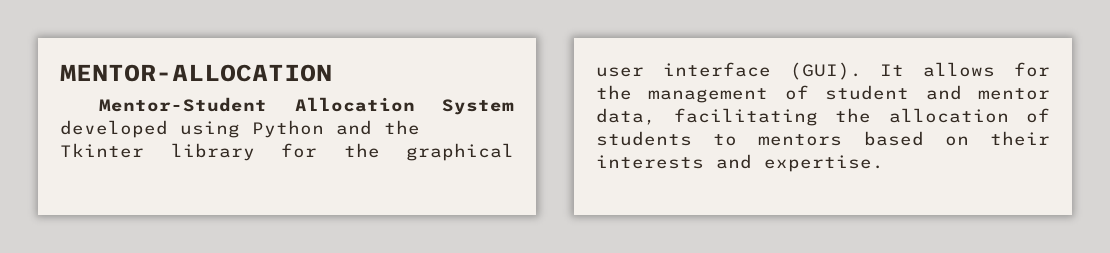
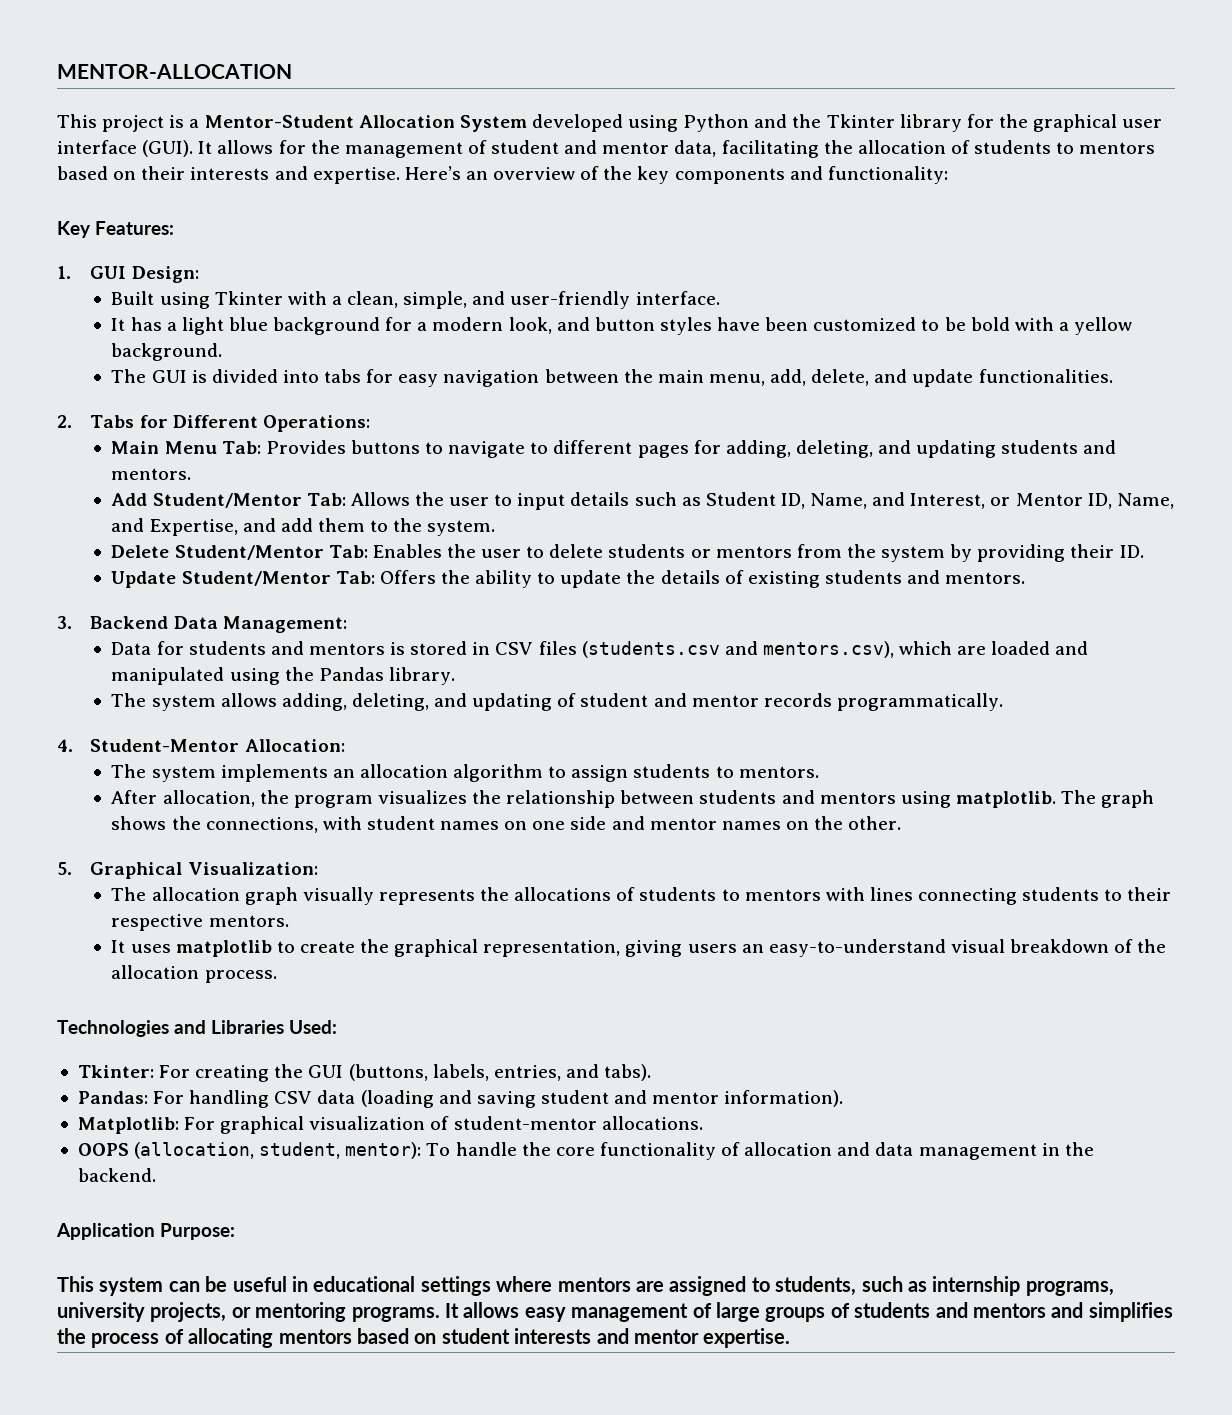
- Mentor-Student Allocation System developed using Python and the Tkinter library for the graphical user interface (GUI).
+ This project is a Mentor-Student Allocation System developed using Python and the Tkinter library for the graphical user interface (GUI).
+ Here’s an overview of the key components and functionality:
+ Key Features:
+ 1. GUI Design:
+ Built using Tkinter with a clean, simple, and user-friendly interface.
+ It has a light blue background for a modern look, and button styles have been customized to be bold with a yellow background.
+ The GUI is divided into tabs for easy navigation between the main menu, add, delete, and update functionalities.
+ 2. Tabs for Different Operations:
+ Main Menu Tab: Provides buttons to navigate to different pages for adding, deleting, and updating students and mentors.
+ Add Student/Mentor Tab: Allows the user to input details such as Student ID, Name, and Interest, or Mentor ID, Name, and Expertise, and add them to the system.
+ Delete Student/Mentor Tab: Enables the user to delete students or mentors from the system by providing their ID.
+ Update Student/Mentor Tab: Offers the ability to update the details of existing students and mentors.
+ 3. Backend Data Management:
+ Data for students and mentors is stored in CSV files (students.csv and mentors.csv), which are loaded and manipulated using the Pandas library.
+ The system allows adding, deleting, and updating of student and mentor records programmatically.
+ 4. Student-Mentor Allocation:
+ The system implements an allocation algorithm to assign students to mentors.
+ After allocation, the program visualizes the relationship between students and mentors using matplotlib. The graph shows the connections, with student names on one side and mentor names on the other.
+ 5. Graphical Visualization:
+ The allocation graph visually represents the allocations of students to mentors with lines connecting students to their respective mentors.
+ It uses matplotlib to create the graphical representation, giving users an easy-to-understand visual breakdown of the allocation process.
+ Technologies and Libraries Used:
+ Tkinter: For creating the GUI (buttons, labels, entries, and tabs).
+ Pandas: For handling CSV data (loading and saving student and mentor information).
+ Matplotlib: For graphical visualization of student-mentor allocations.
+ OOPS (allocation, student, mentor): To handle the core functionality of allocation and data management in the backend.
+ Application Purpose:
+ This system can be useful in educational settings where mentors are assigned to students, such as internship programs, university projects, or mentoring programs. It allows easy management of large groups of students and mentors and simplifies the process of allocating mentors based on student interests and mentor expertise.

